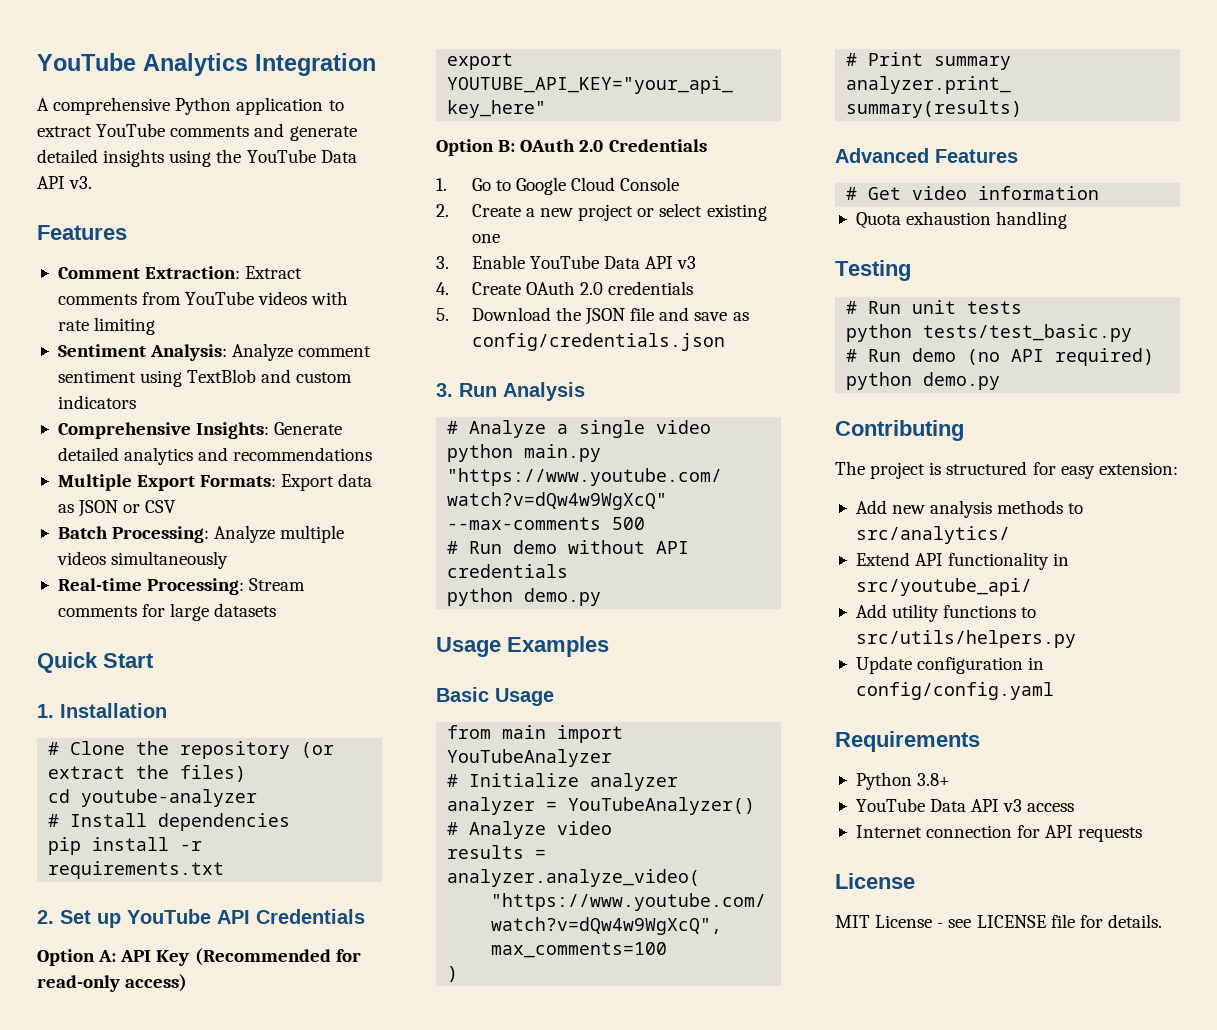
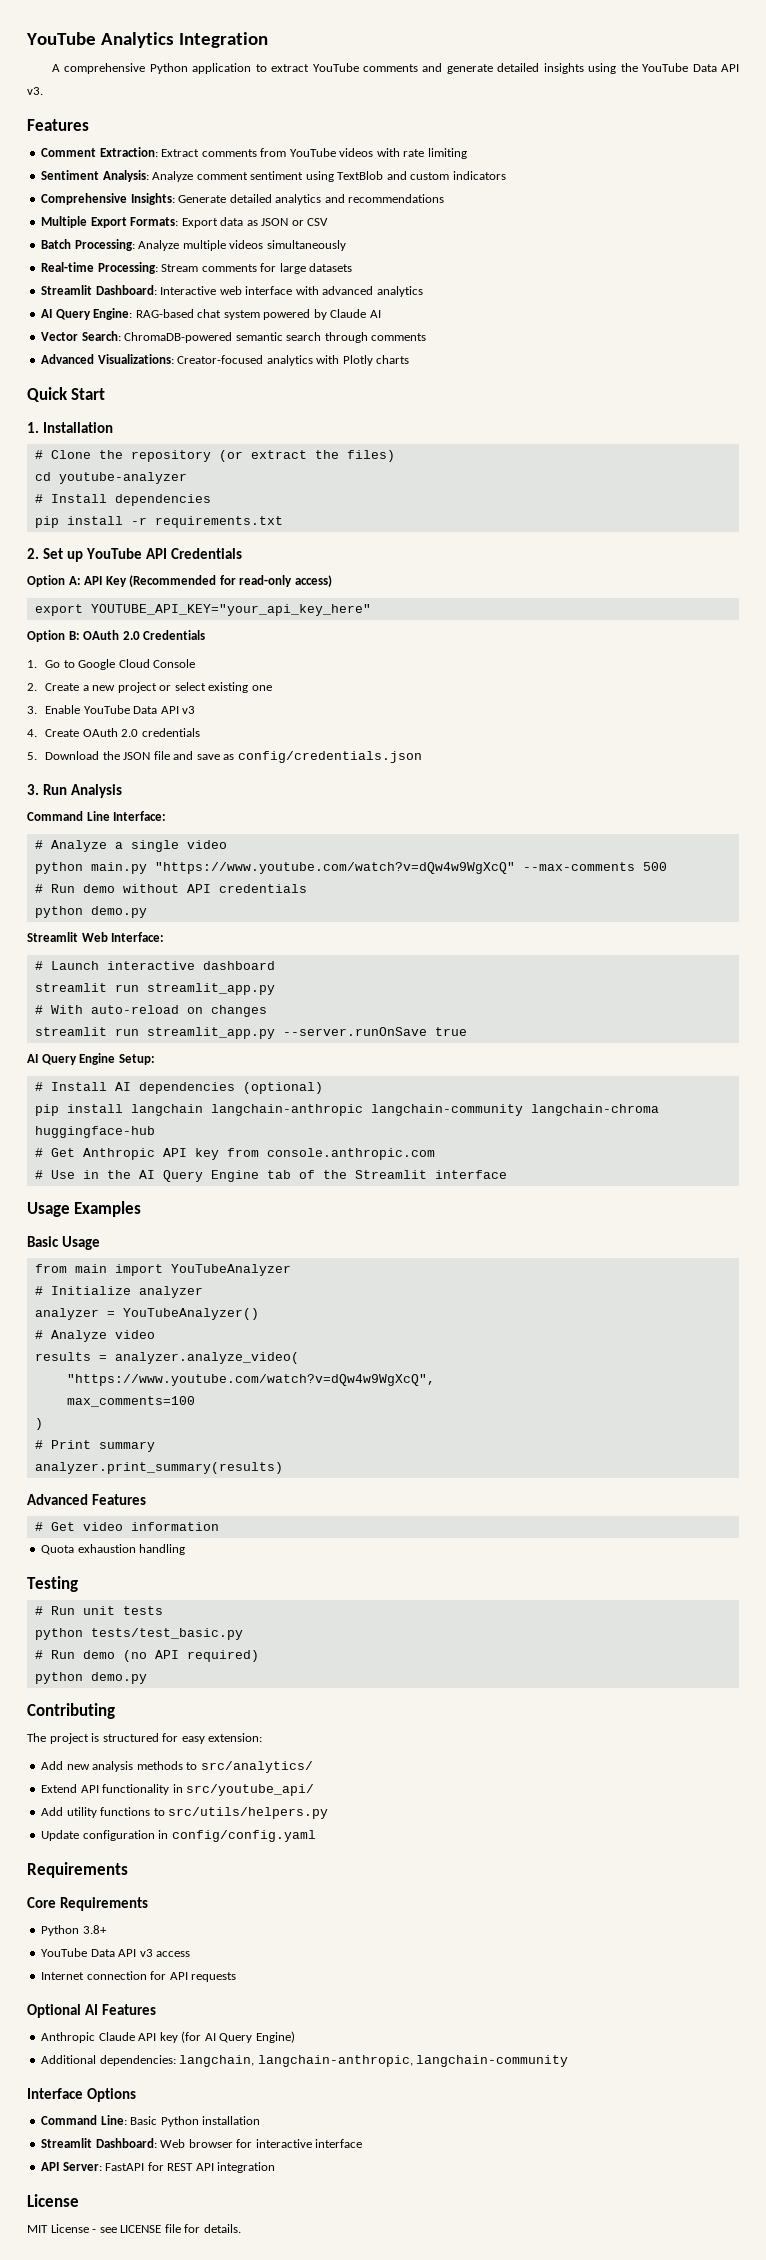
+ Streamlit Dashboard: Interactive web interface with advanced analytics
+ AI Query Engine: RAG-based chat system powered by Claude AI
+ Vector Search: ChromaDB-powered semantic search through comments
+ Advanced Visualizations: Creator-focused analytics with Plotly charts
+ Command Line Interface:
+ Streamlit Web Interface:
+ # Launch interactive dashboard
+ streamlit run streamlit_app.py
+ # With auto-reload on changes
+ streamlit run streamlit_app.py --server.runOnSave true
+ AI Query Engine Setup:
+ # Install AI dependencies (optional)
+ pip install langchain langchain-anthropic langchain-community langchain-chroma huggingface-hub
+ # Get Anthropic API key from console.anthropic.com
+ # Use in the AI Query Engine tab of the Streamlit interface
+ Core Requirements
+ Optional AI Features
+ Anthropic Claude API key (for AI Query Engine)
+ Additional dependencies: langchain, langchain-anthropic, langchain-community
+ Interface Options
+ Command Line: Basic Python installation
+ Streamlit Dashboard: Web browser for interactive interface
+ API Server: FastAPI for REST API integration

